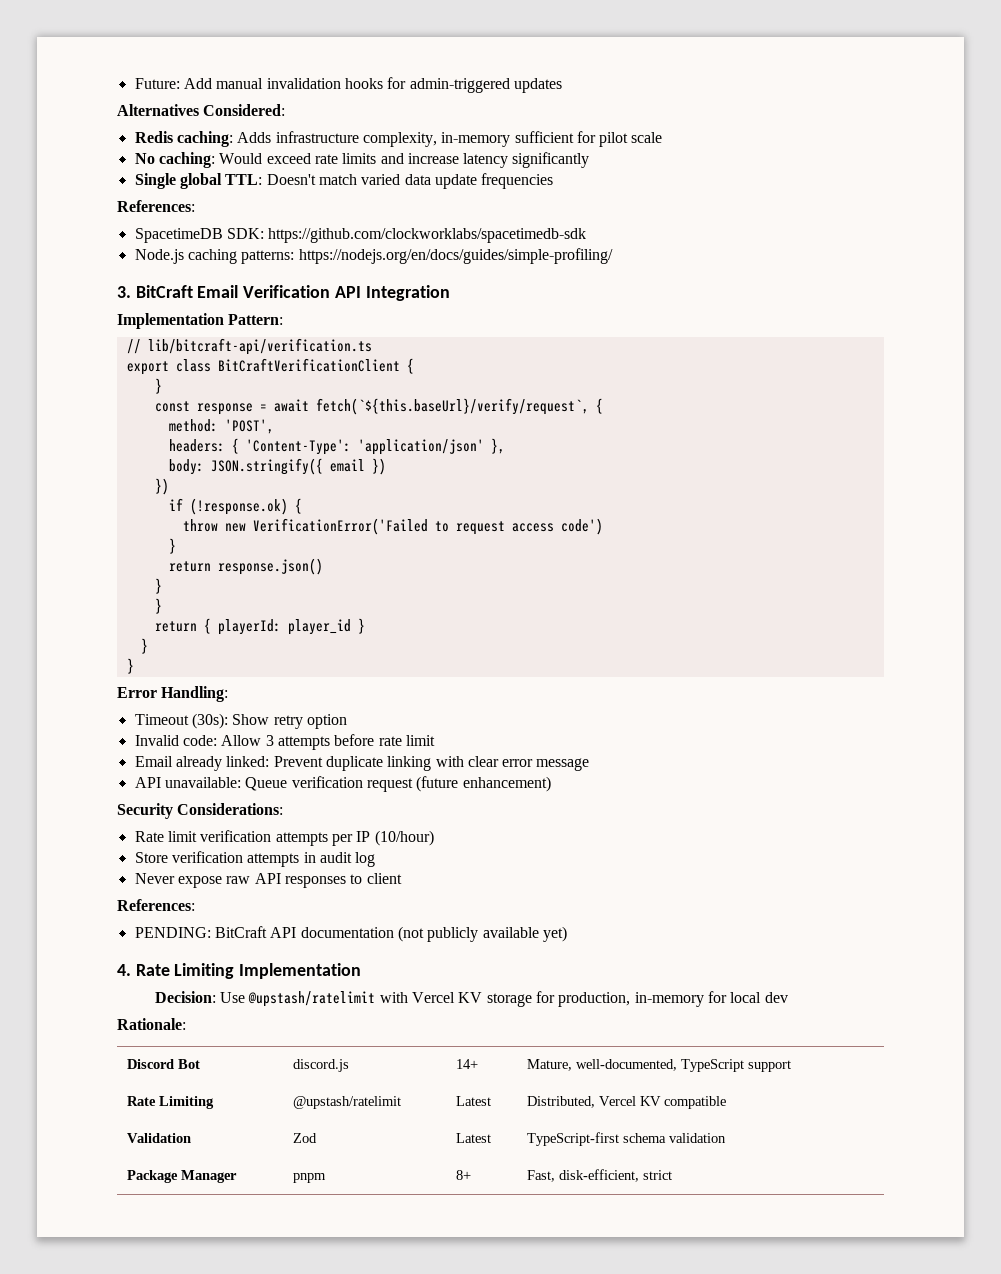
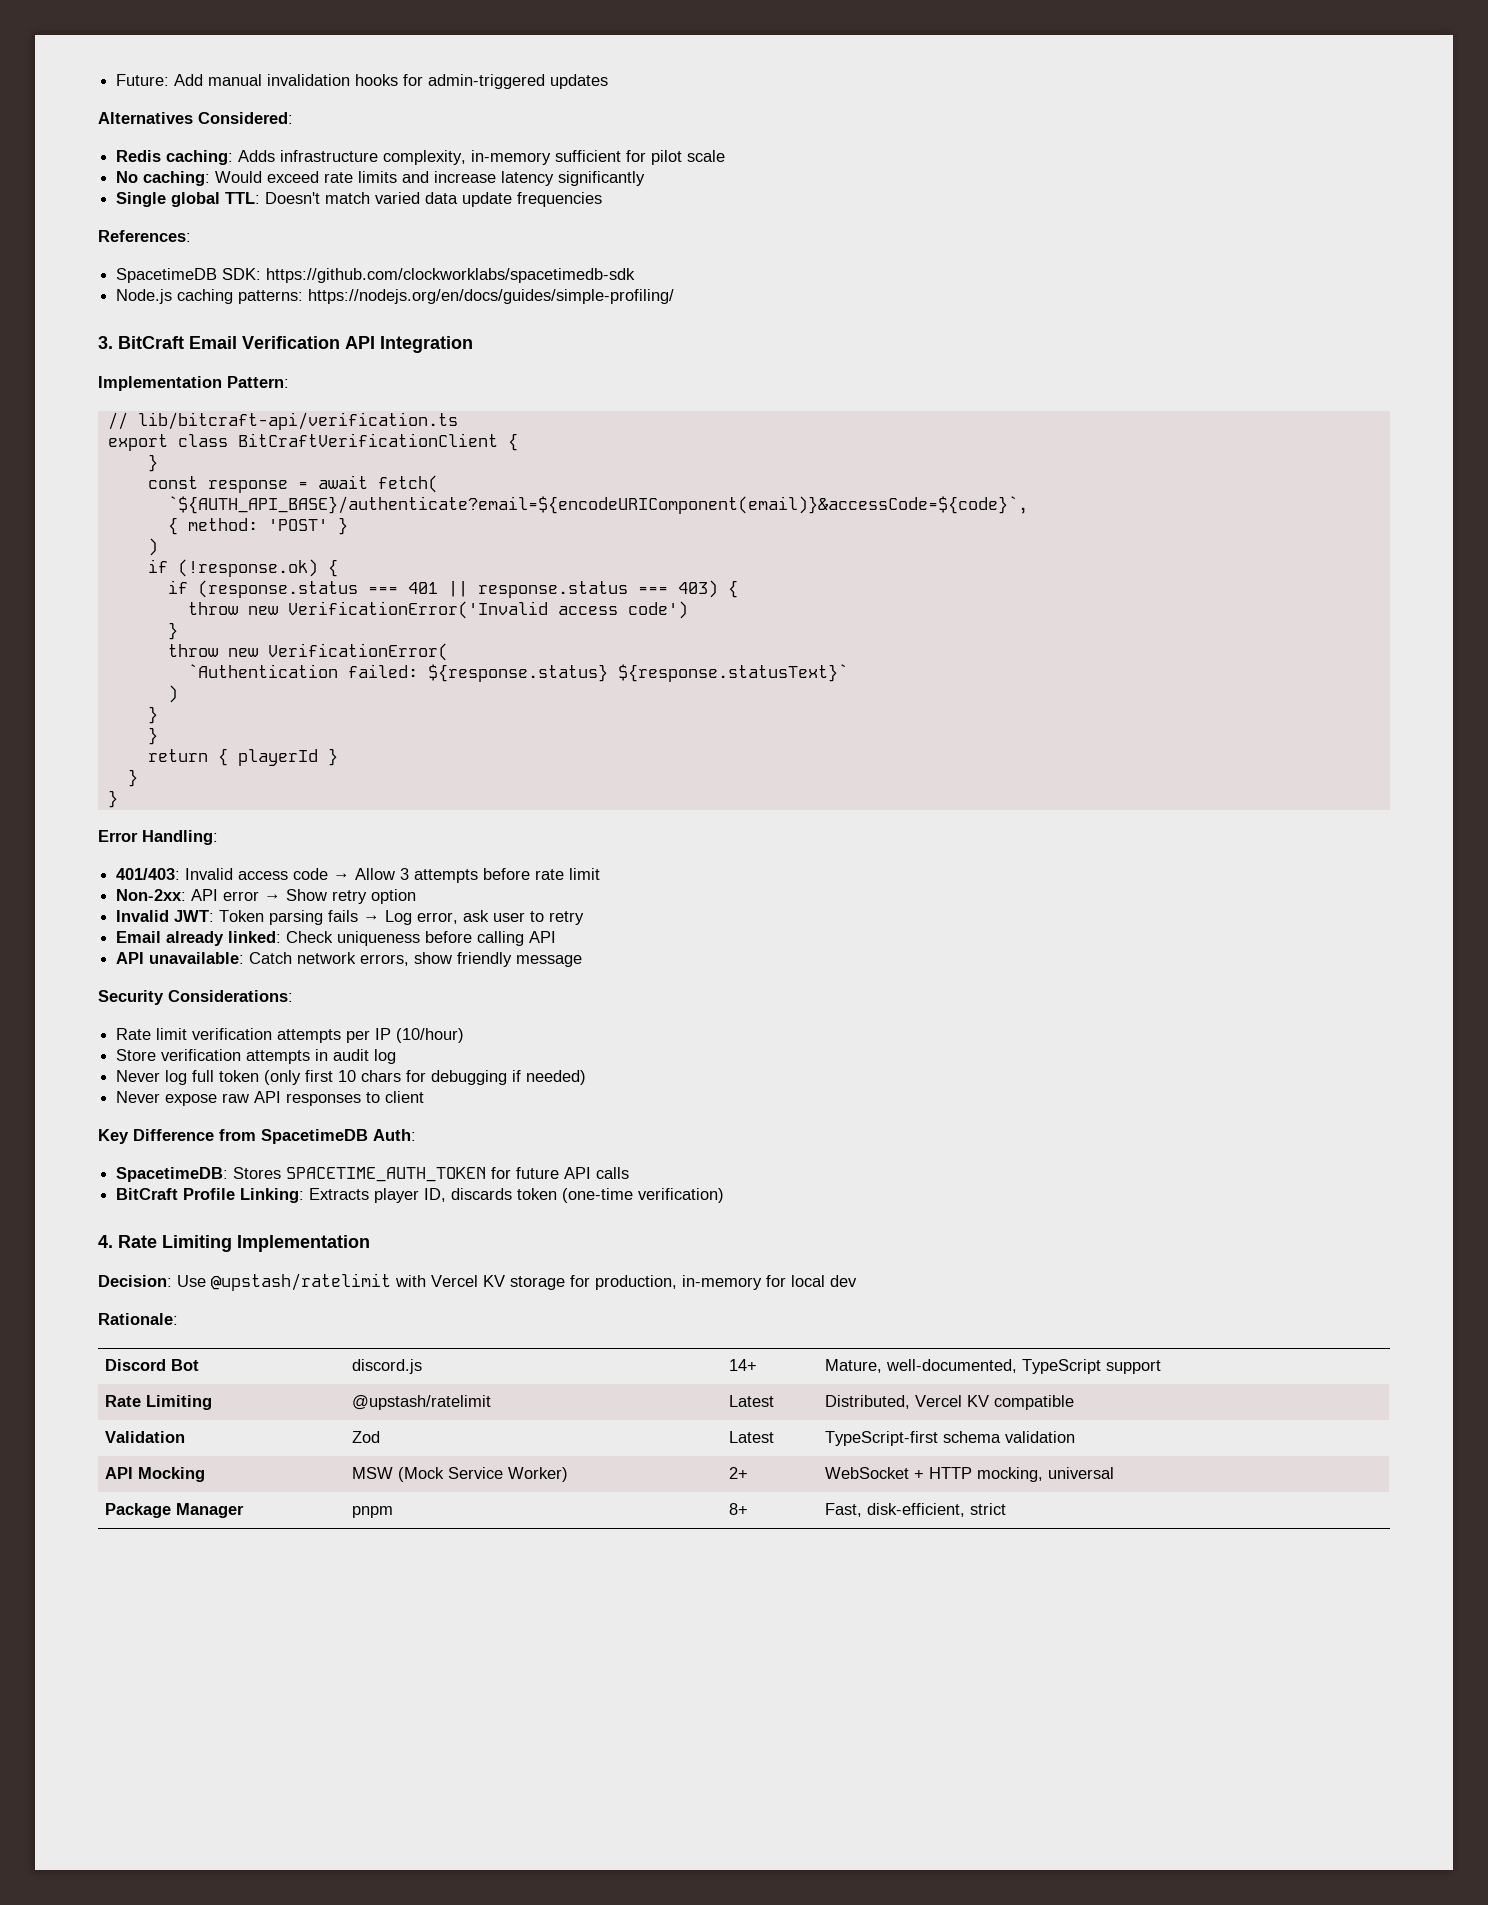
- const response = await fetch(`${this.baseUrl}/verify/request`, {
- method: 'POST',
- headers: { 'Content-Type': 'application/json' },
- body: JSON.stringify({ email })
- })
+ const response = await fetch(
+ `${AUTH_API_BASE}/authenticate?email=${encodeURIComponent(email)}&accessCode=${code}`,
+ { method: 'POST' }
+ )
  if (!response.ok) {
+ if (response.status === 401 || response.status === 403) {
- throw new VerificationError('Failed to request access code')
+ throw new VerificationError('Invalid access code')
- return response.json()
+ throw new VerificationError(
+ `Authentication failed: ${response.status} ${response.statusText}`
+ )
- return { playerId: player_id }
+ return { playerId }
- Timeout (30s): Show retry option
- Invalid code: Allow 3 attempts before rate limit
+ 401/403: Invalid access code → Allow 3 attempts before rate limit
- Email already linked: Prevent duplicate linking with clear error message
- API unavailable: Queue verification request (future enhancement)
+ Non-2xx: API error → Show retry option
+ Invalid JWT: Token parsing fails → Log error, ask user to retry
+ Email already linked: Check uniqueness before calling API
+ API unavailable: Catch network errors, show friendly message
+ Never log full token (only first 10 chars for debugging if needed)
  Never expose raw API responses to client
- References:
- PENDING: BitCraft API documentation (not publicly available yet)
+ Key Difference from SpacetimeDB Auth:
+ SpacetimeDB: Stores SPACETIME_AUTH_TOKEN for future API calls
+ BitCraft Profile Linking: Extracts player ID, discards token (one-time verification)
+ API Mocking | MSW (Mock Service Worker) | 2+ | WebSocket + HTTP mocking, universal

